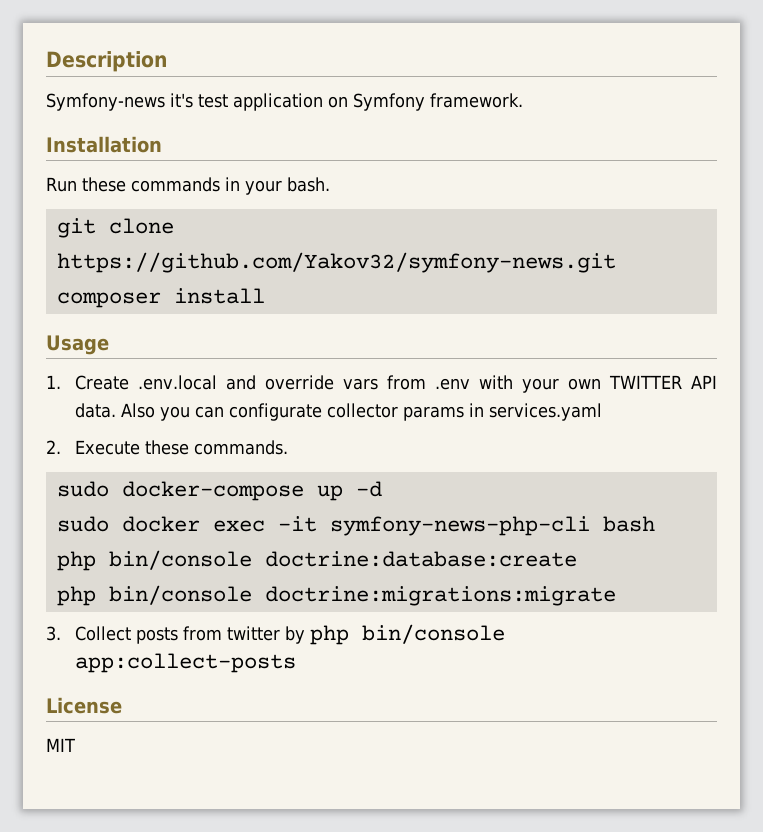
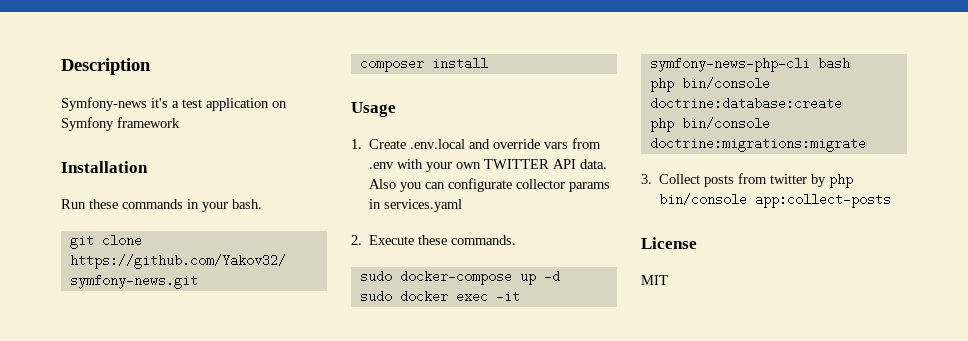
- Symfony-news it's test application on Symfony framework.
+ Symfony-news it's a test application on Symfony framework

